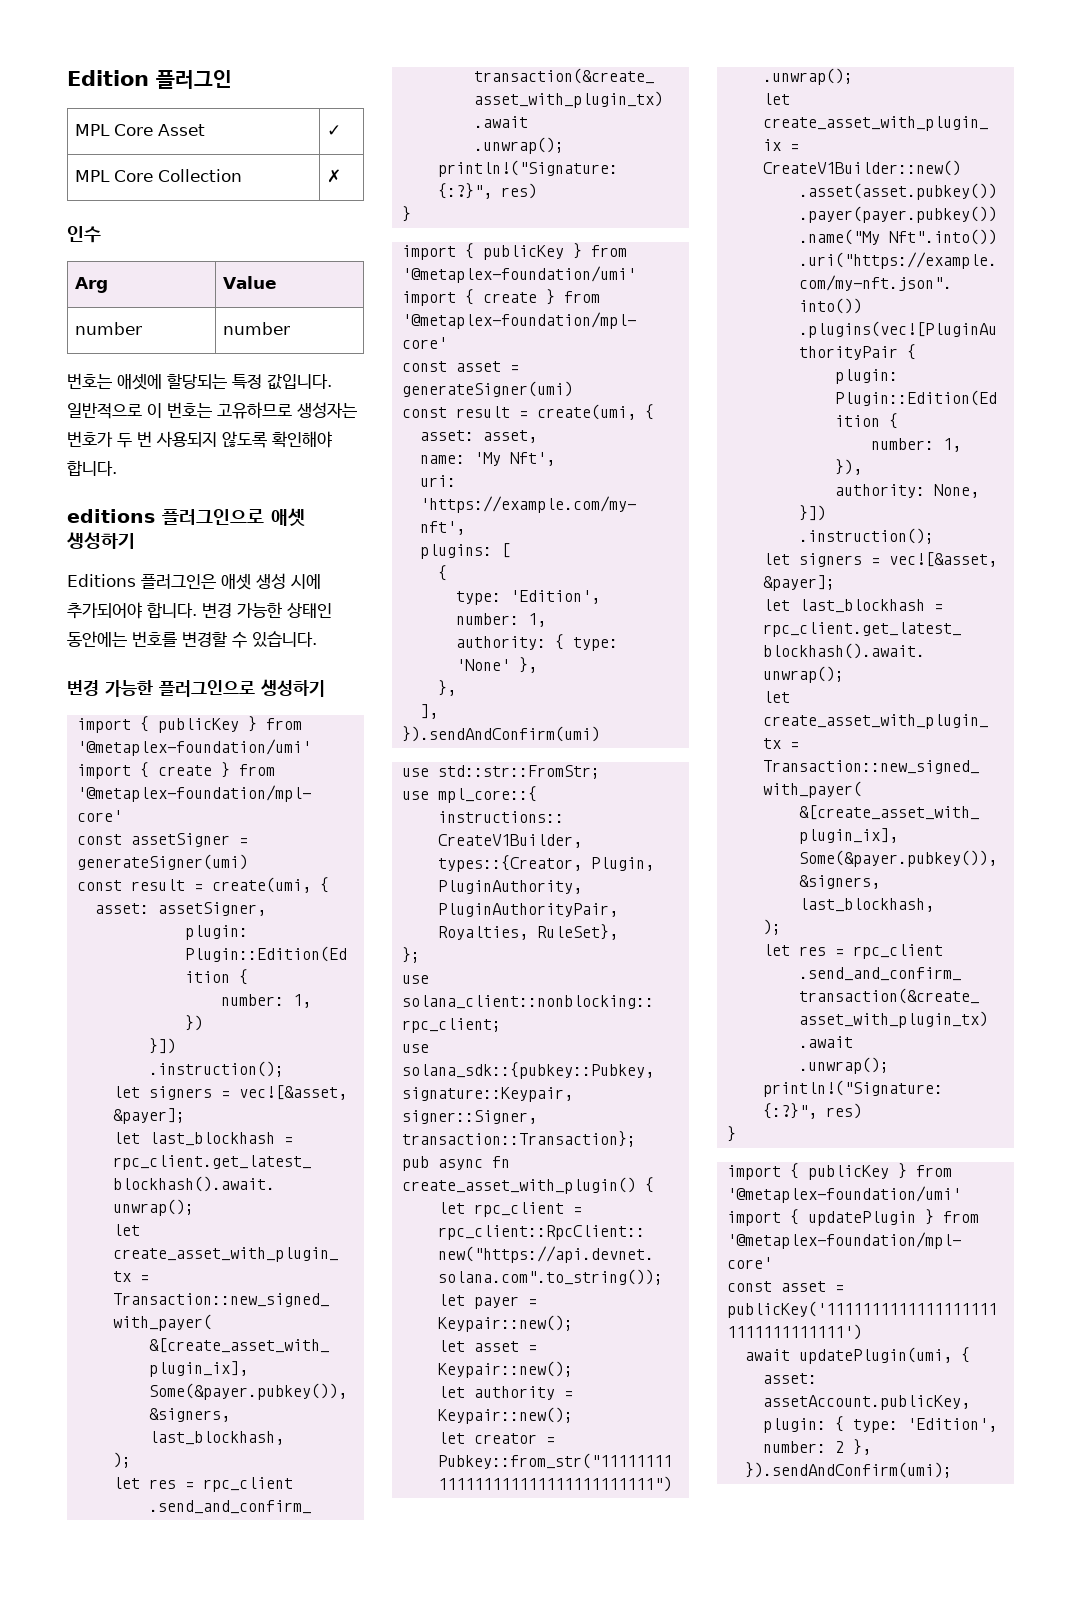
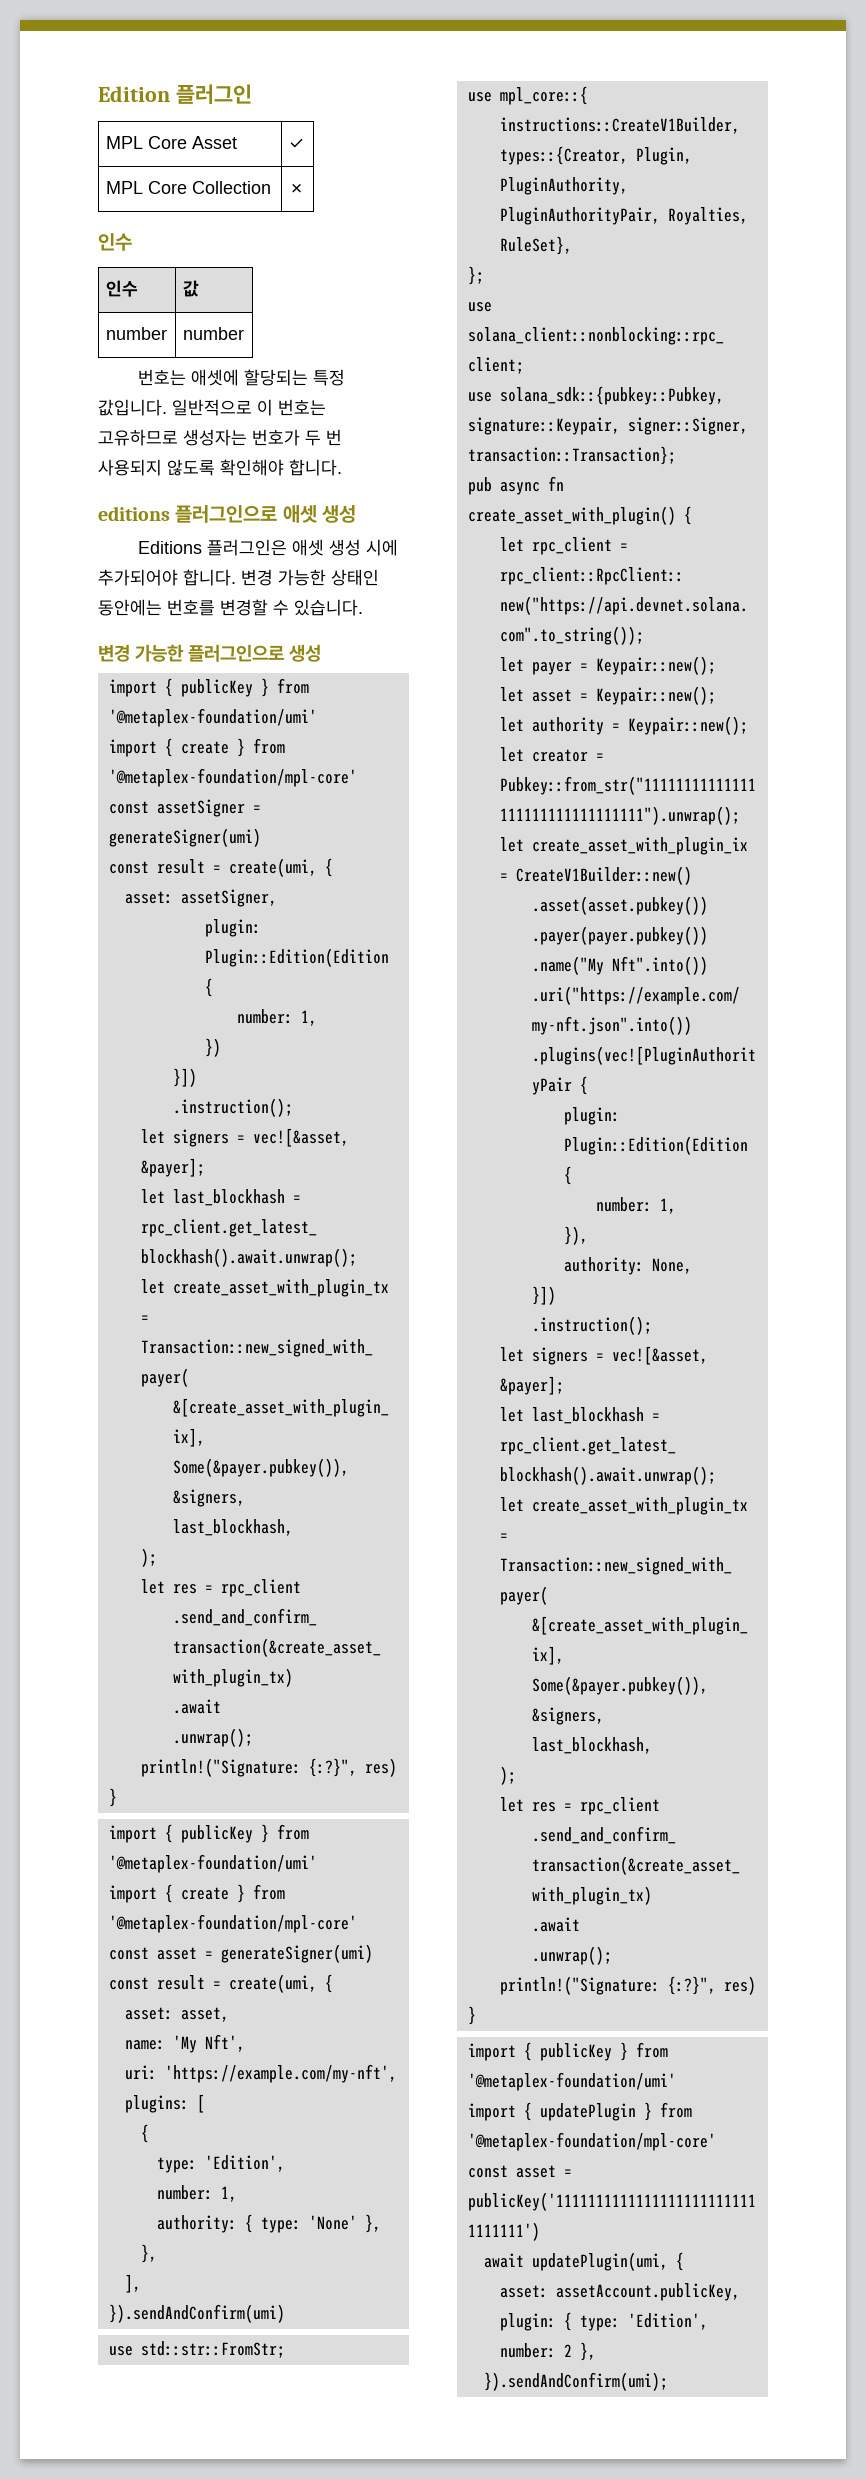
- Arg | Value
+ 인수 | 값
- editions 플러그인으로 애셋 생성하기
+ editions 플러그인으로 애셋 생성
- 변경 가능한 플러그인으로 생성하기
+ 변경 가능한 플러그인으로 생성

